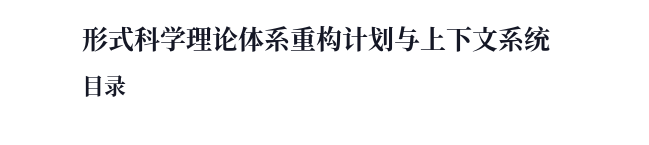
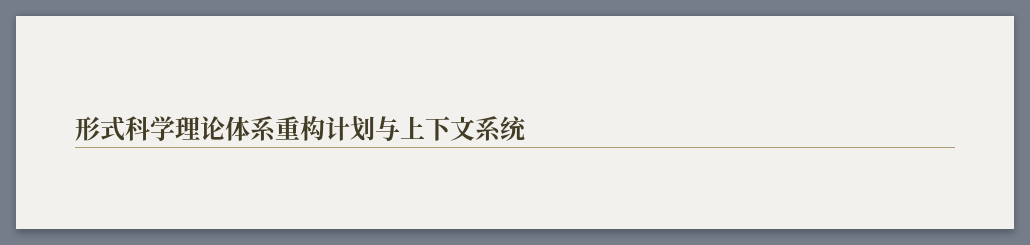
- 目录

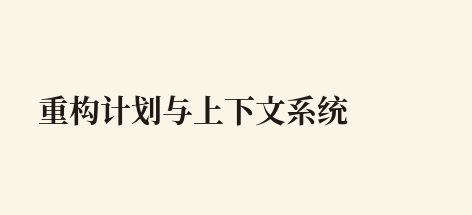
- 形式科学理论体系重构计划与上下文系统
+ 重构计划与上下文系统

